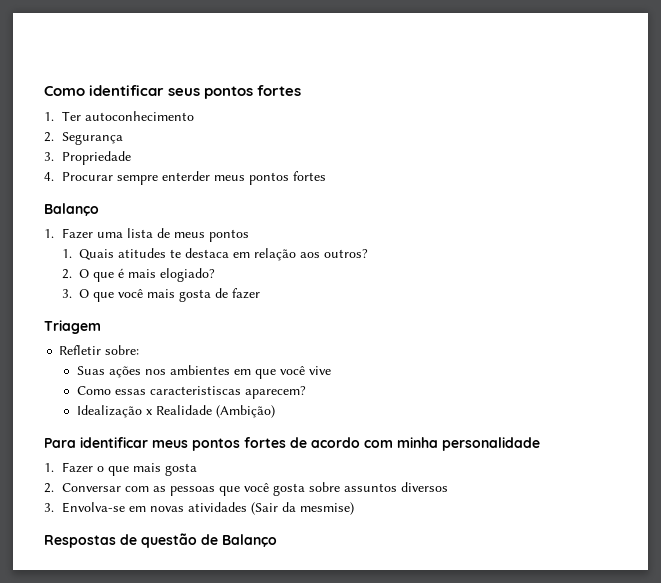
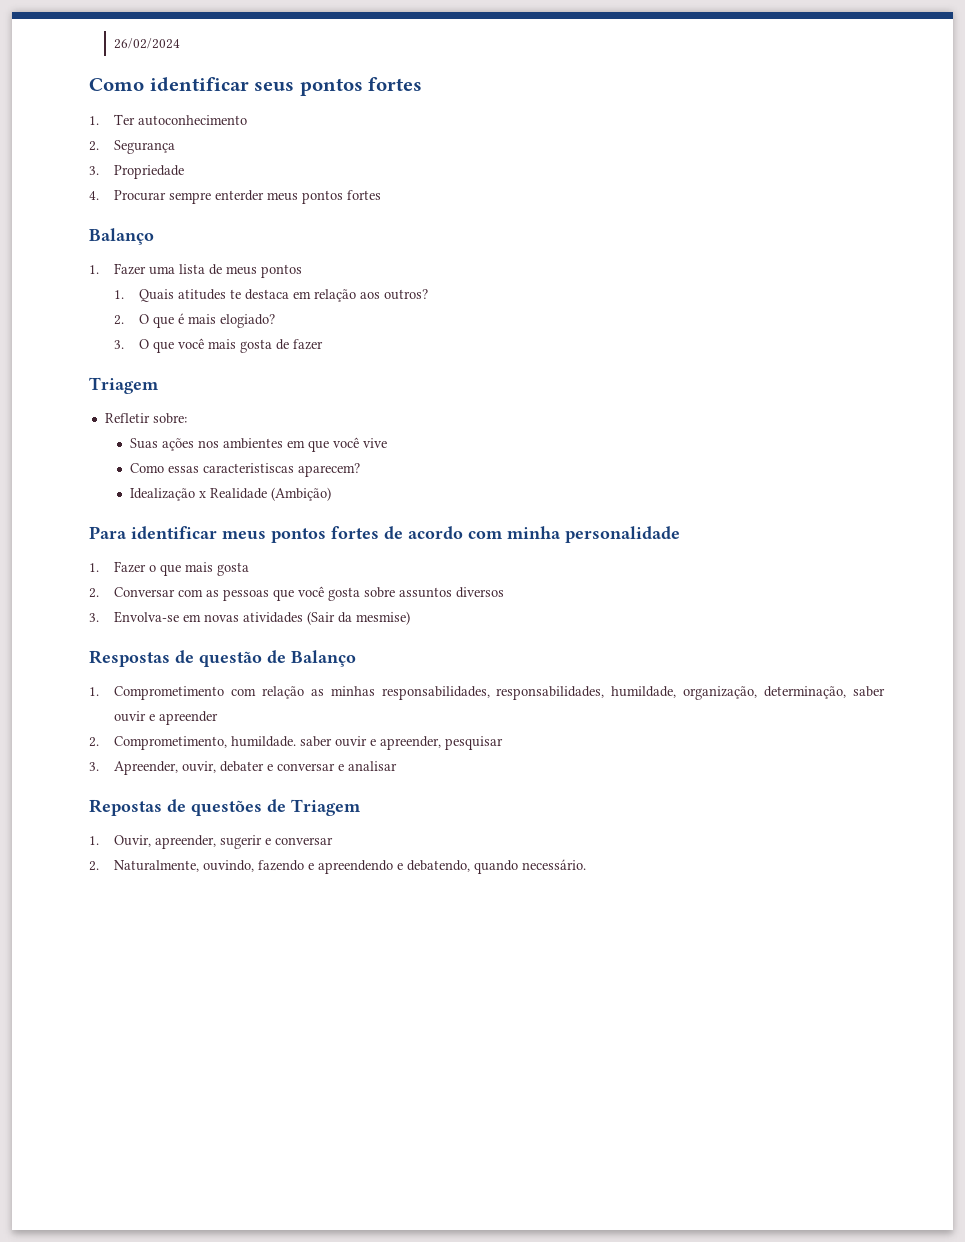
+ 26/02/2024
+ 1. Comprometimento com relação as minhas responsabilidades, responsabilidades, humildade, organização, determinação, saber ouvir e apreender
+ 2. Comprometimento, humildade. saber ouvir e apreender, pesquisar
+ 3. Apreender, ouvir, debater e conversar e analisar
+ Repostas de questões de Triagem
+ 1. Ouvir, apreender, sugerir e conversar
+ 2. Naturalmente, ouvindo, fazendo e apreendendo e debatendo, quando necessário.

